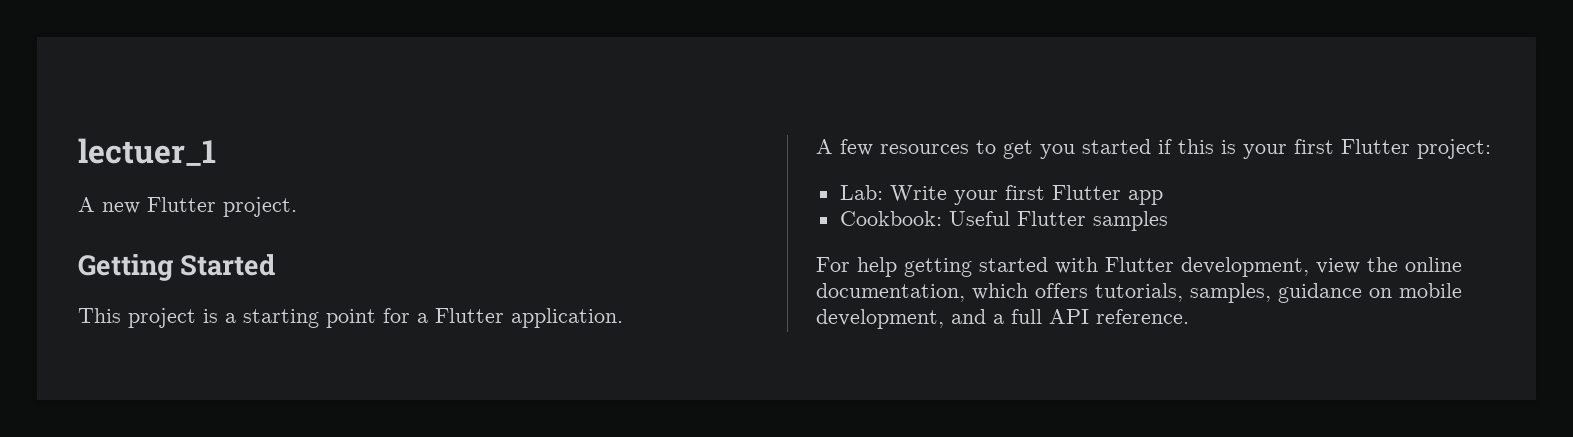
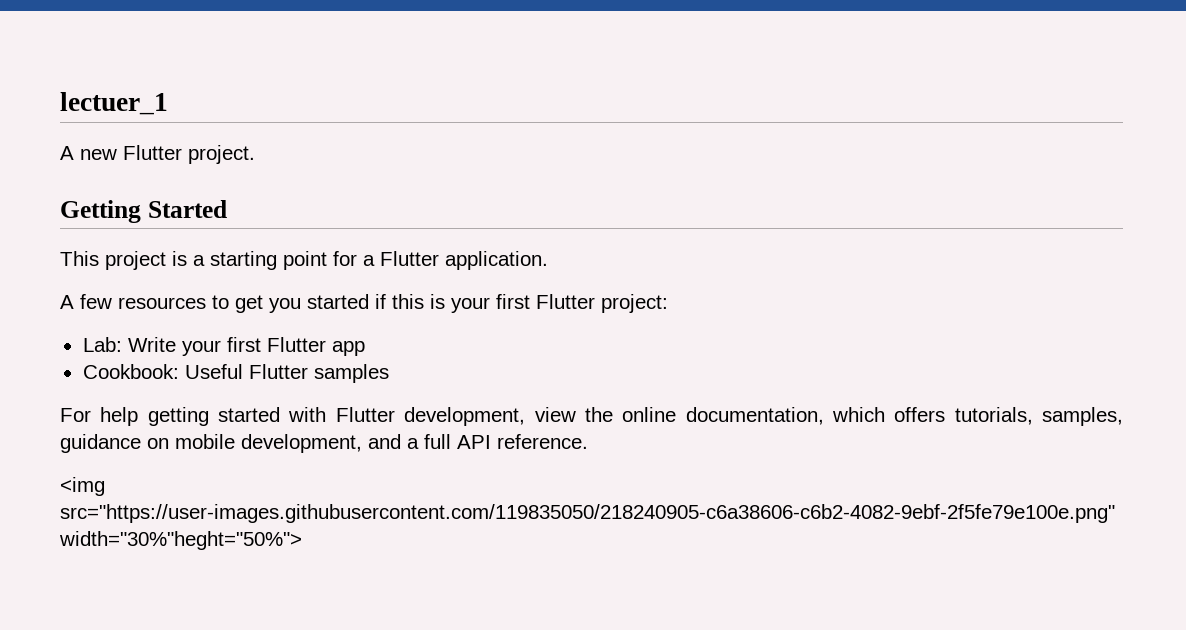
+ <img src="https://user-images.githubusercontent.com/119835050/218240905-c6a38606-c6b2-4082-9ebf-2f5fe79e100e.png" width="30%"heght="50%">

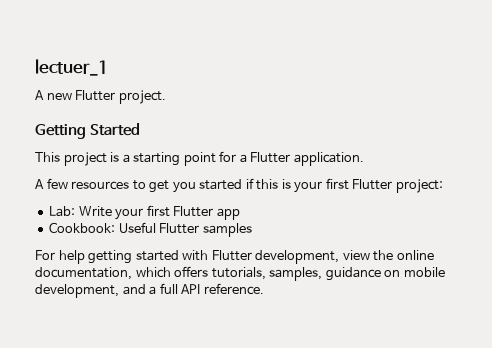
- <img src="https://user-images.githubusercontent.com/119835050/218240905-c6a38606-c6b2-4082-9ebf-2f5fe79e100e.png" width="30%"heght="50%">

